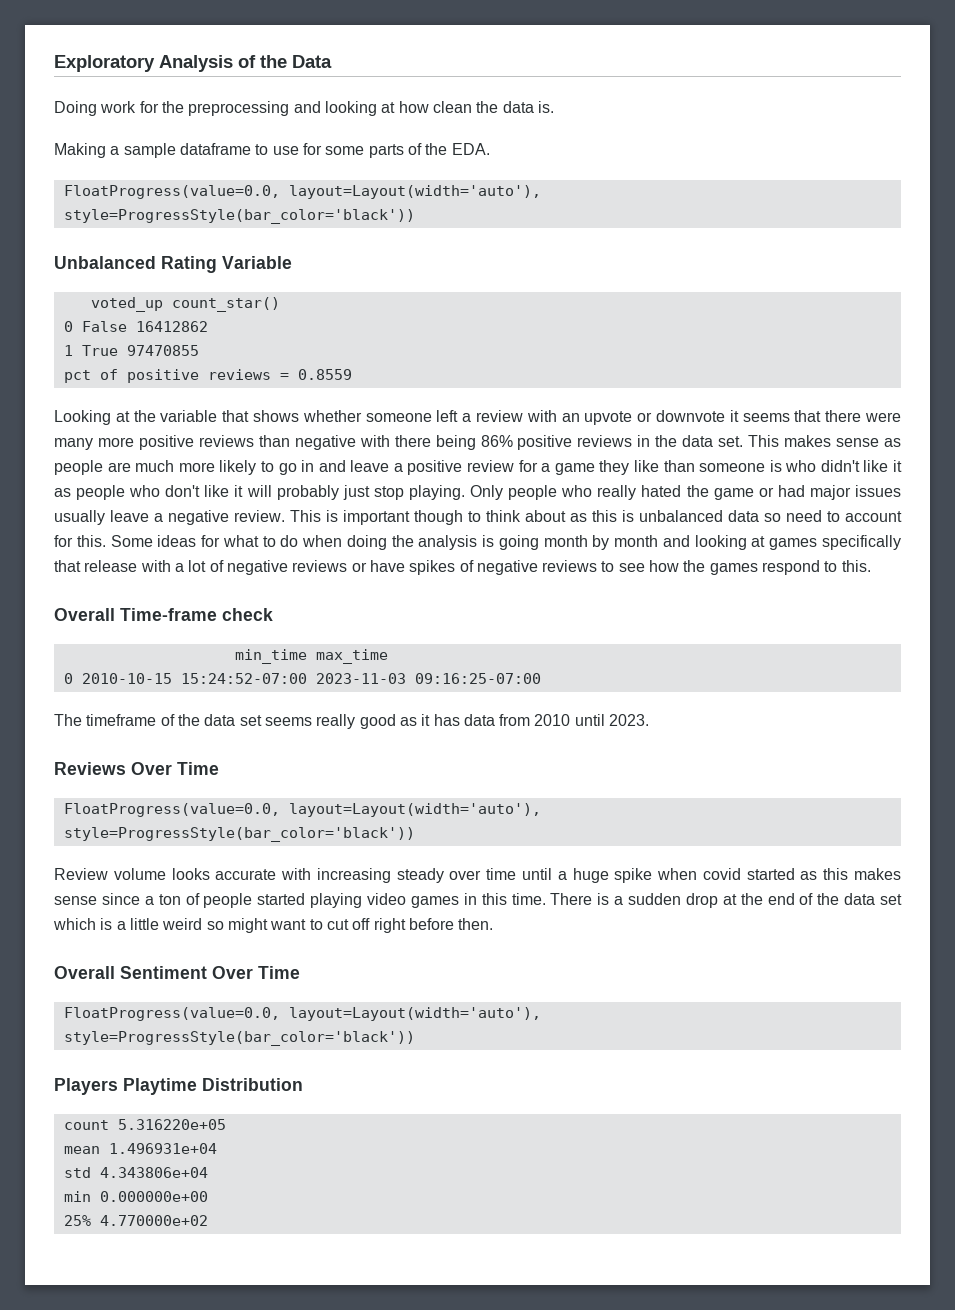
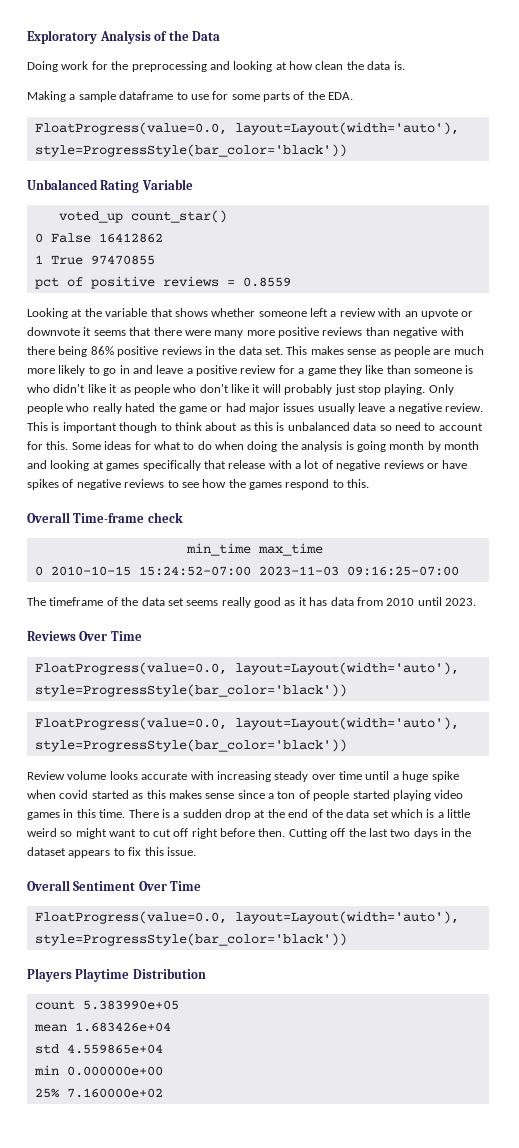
  Reviews Over Time
+ FloatProgress(value=0.0, layout=Layout(width='auto'), style=ProgressStyle(bar_color='black'))
+ Cutting off the last two days in the dataset appears to fix this issue.
- count 5.316220e+05
+ count 5.383990e+05
- mean 1.496931e+04
+ mean 1.683426e+04
- std 4.343806e+04
+ std 4.559865e+04
- 25% 4.770000e+02
+ 25% 7.160000e+02

